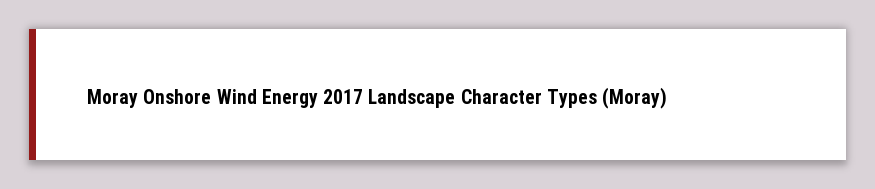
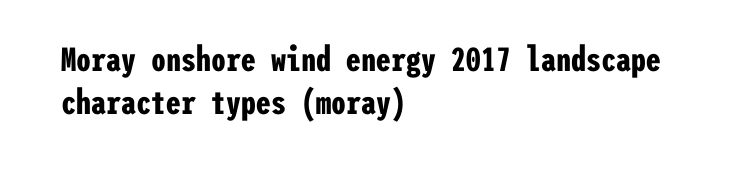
- Moray Onshore Wind Energy 2017 Landscape Character Types (Moray)
+ Moray onshore wind energy 2017 landscape character types (moray)

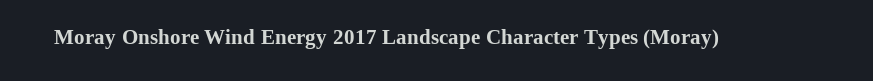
- Moray onshore wind energy 2017 landscape character types (moray)
+ Moray Onshore Wind Energy 2017 Landscape Character Types (Moray)

